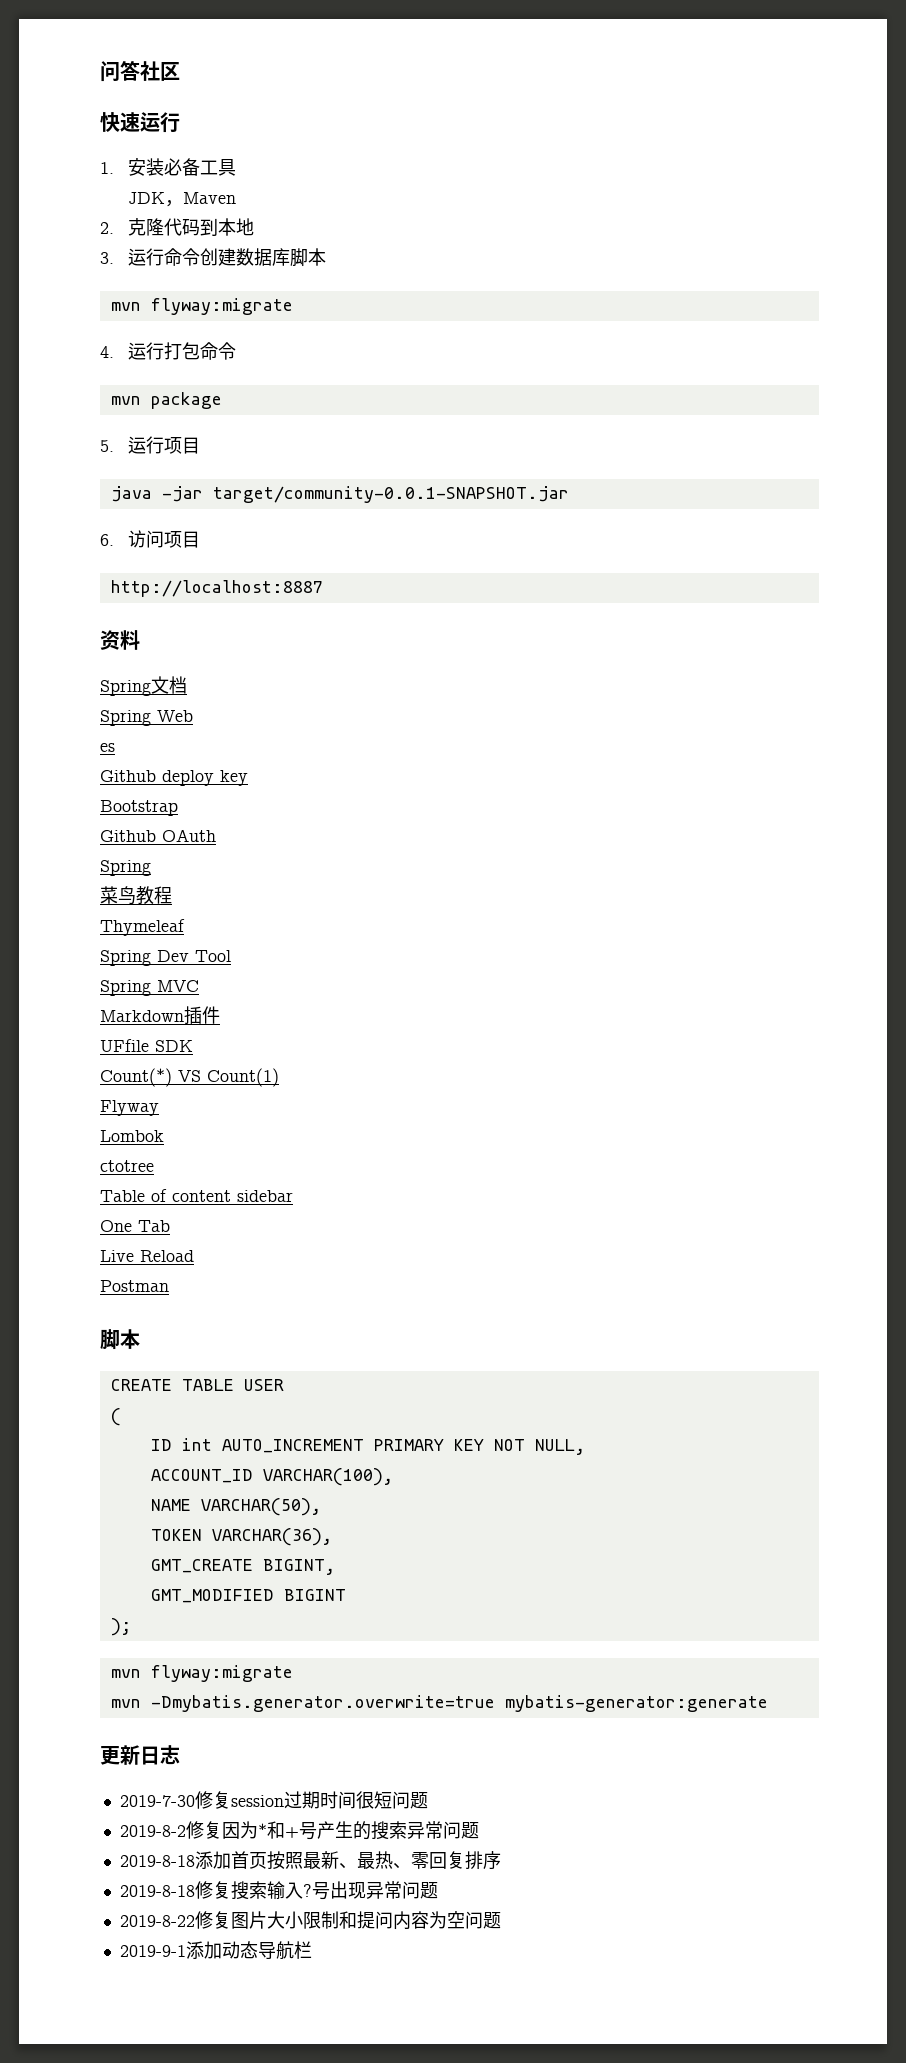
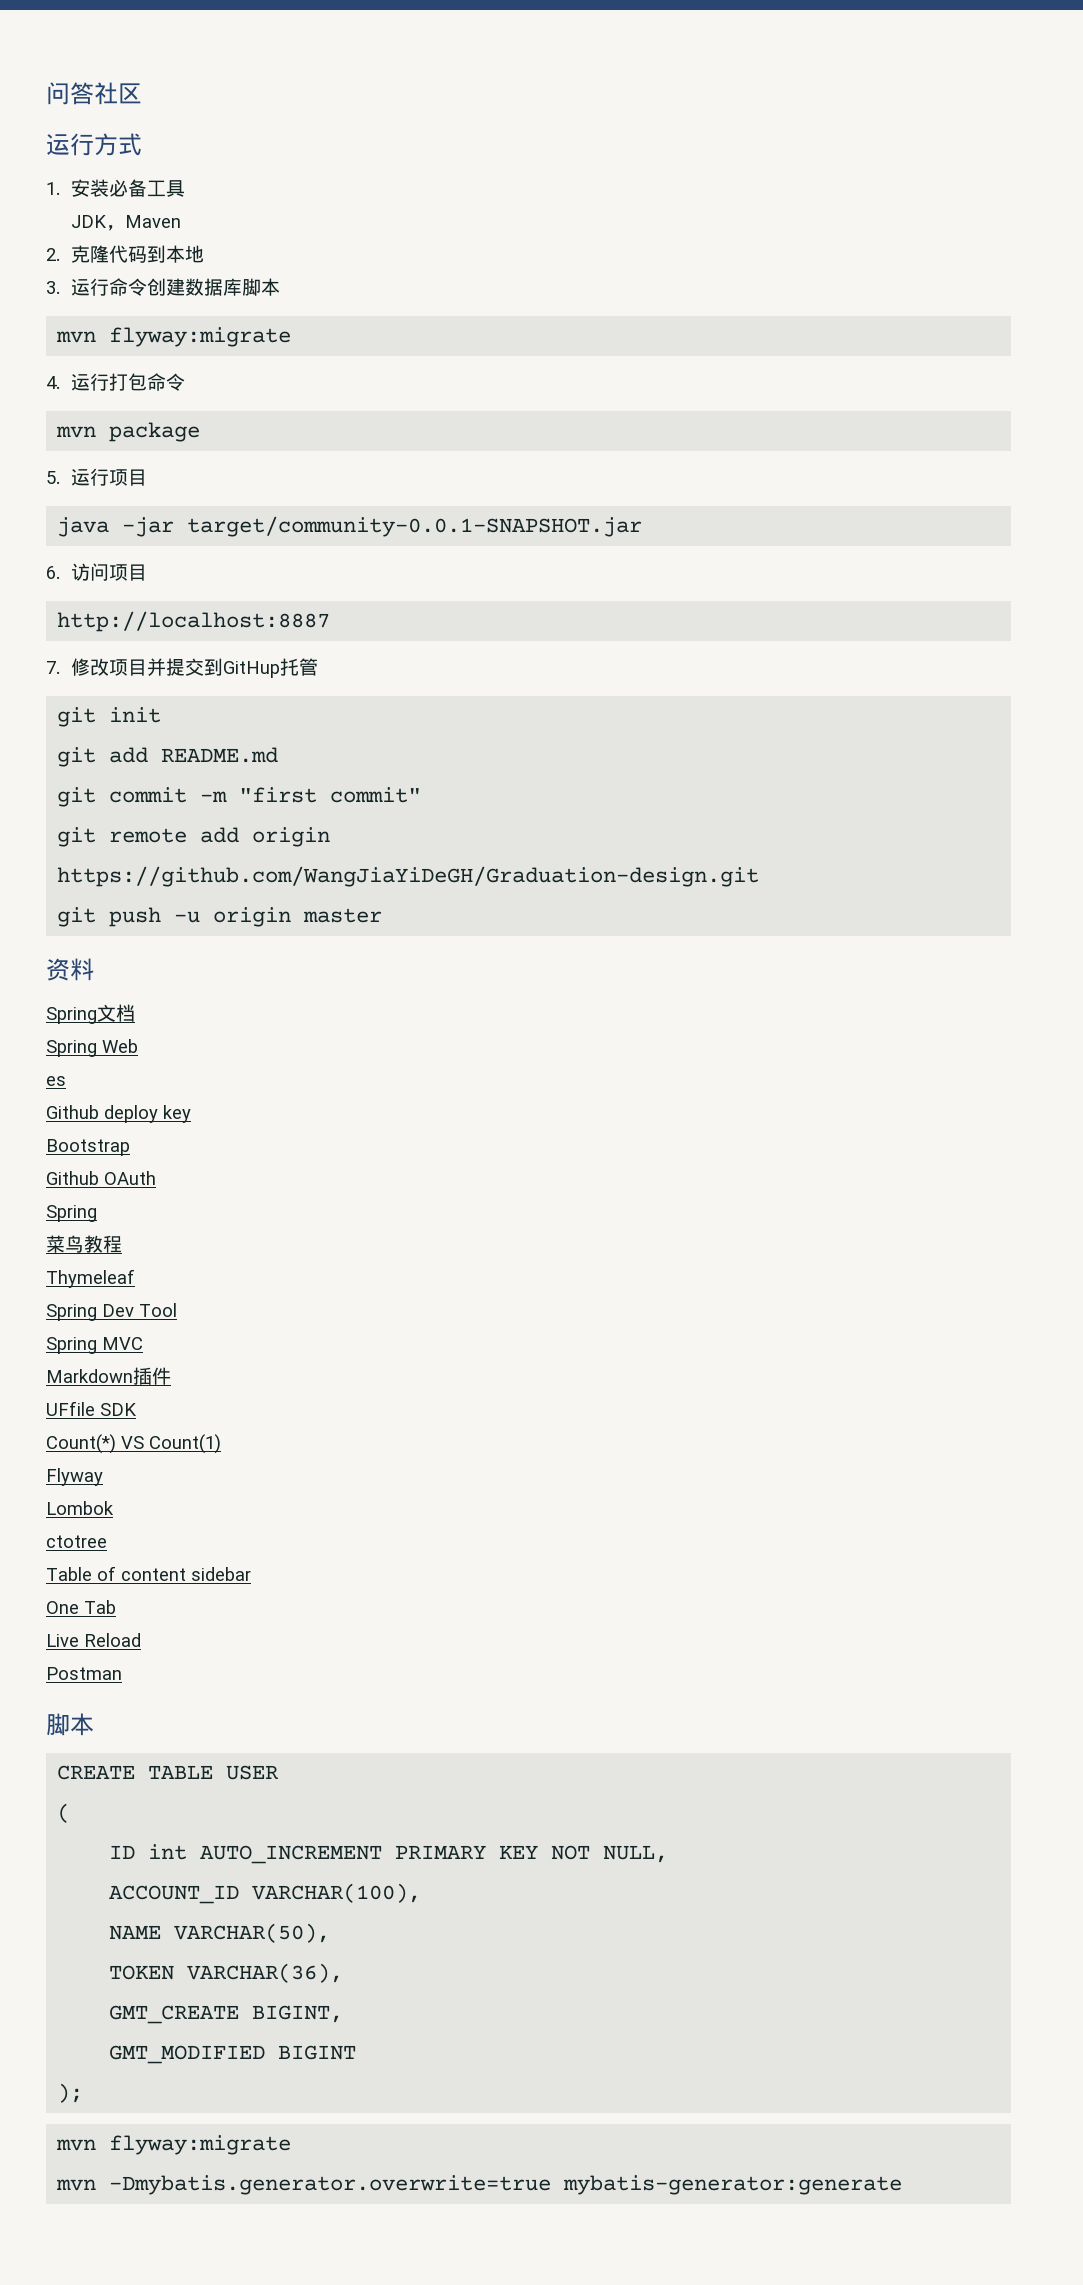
- 快速运行
+ 运行方式
+ 7.修改项目并提交到GitHup托管
+ git init
+ git add README.md
+ git commit -m "first commit"
+ git remote add origin https://github.com/WangJiaYiDeGH/Graduation-design.git
+ git push -u origin master
- 更新日志
- 2019-7-30修复session过期时间很短问题
- 2019-8-2修复因为*和+号产生的搜索异常问题
- 2019-8-18添加首页按照最新、最热、零回复排序
- 2019-8-18修复搜索输入?号出现异常问题
- 2019-8-22修复图片大小限制和提问内容为空问题
- 2019-9-1添加动态导航栏

